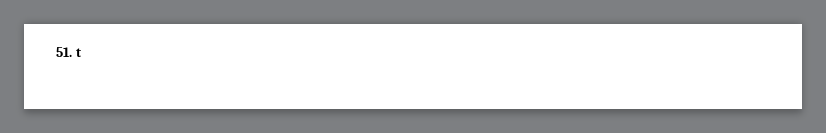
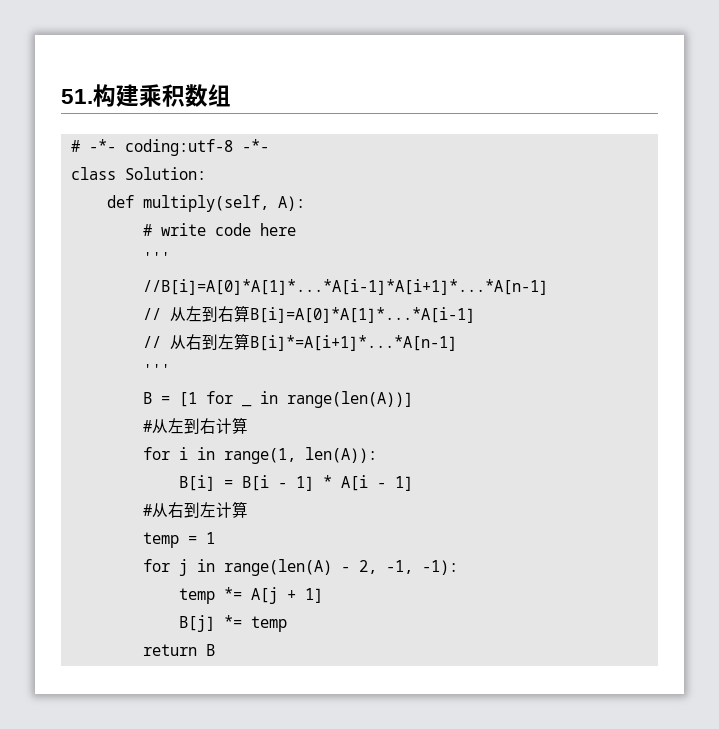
- 51. t
+ 51.构建乘积数组
+ # -*- coding:utf-8 -*-
+ class Solution:
+ def multiply(self, A):
+ # write code here
+ '''
+ //B[i]=A[0]*A[1]*...*A[i-1]*A[i+1]*...*A[n-1]
+ // 从左到右算B[i]=A[0]*A[1]*...*A[i-1]
+ // 从右到左算B[i]*=A[i+1]*...*A[n-1]
+ '''
+ B = [1 for _ in range(len(A))]
+ #从左到右计算
+ for i in range(1, len(A)):
+ B[i] = B[i - 1] * A[i - 1]
+ #从右到左计算
+ temp = 1
+ for j in range(len(A) - 2, -1, -1):
+ temp *= A[j + 1]
+ B[j] *= temp
+ return B

